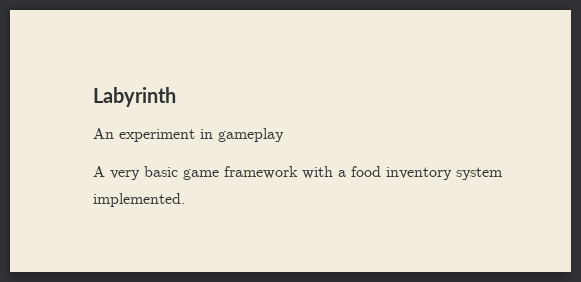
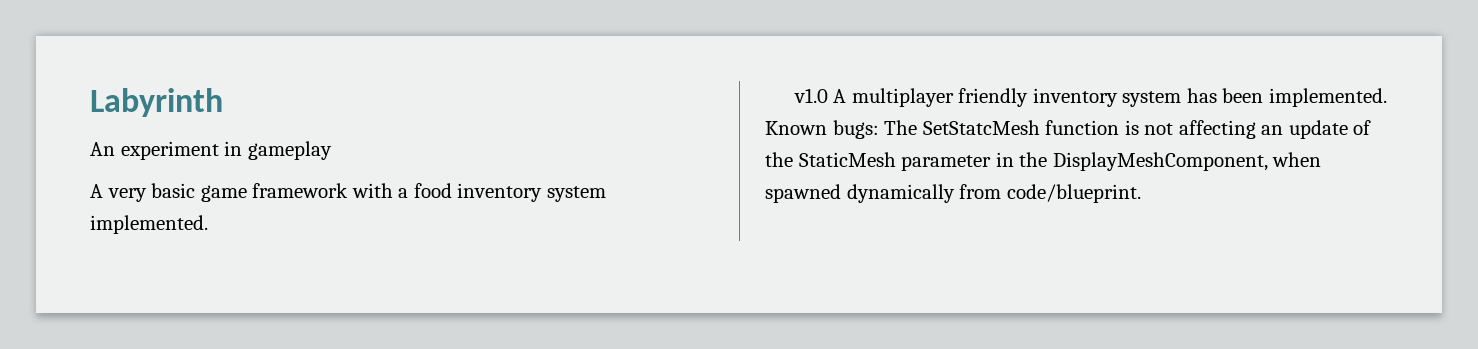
+ v1.0 A multiplayer friendly inventory system has been implemented. Known bugs: The SetStatcMesh function is not affecting an update of the StaticMesh parameter in the DisplayMeshComponent, when spawned dynamically from code/blueprint.

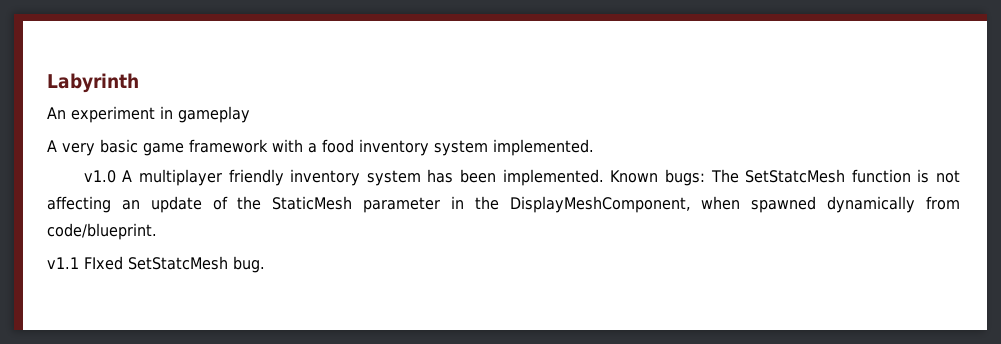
+ v1.1 FIxed SetStatcMesh bug.

